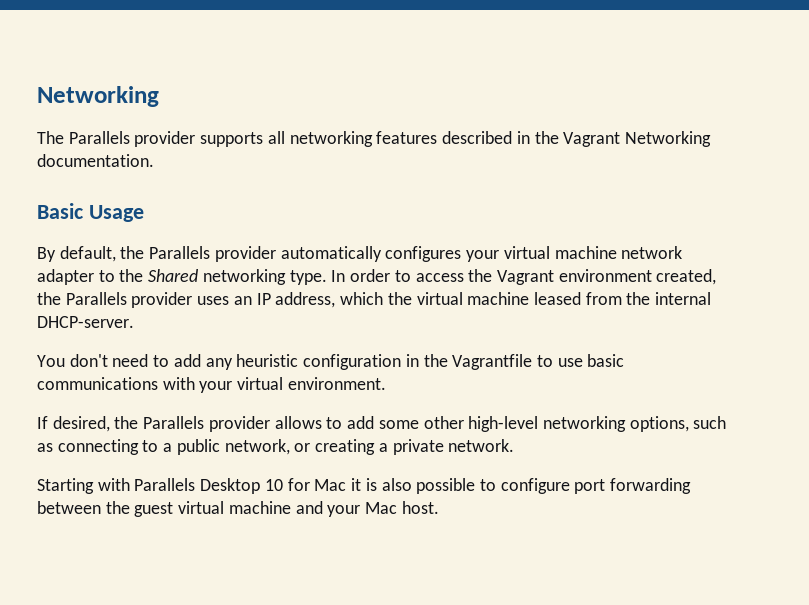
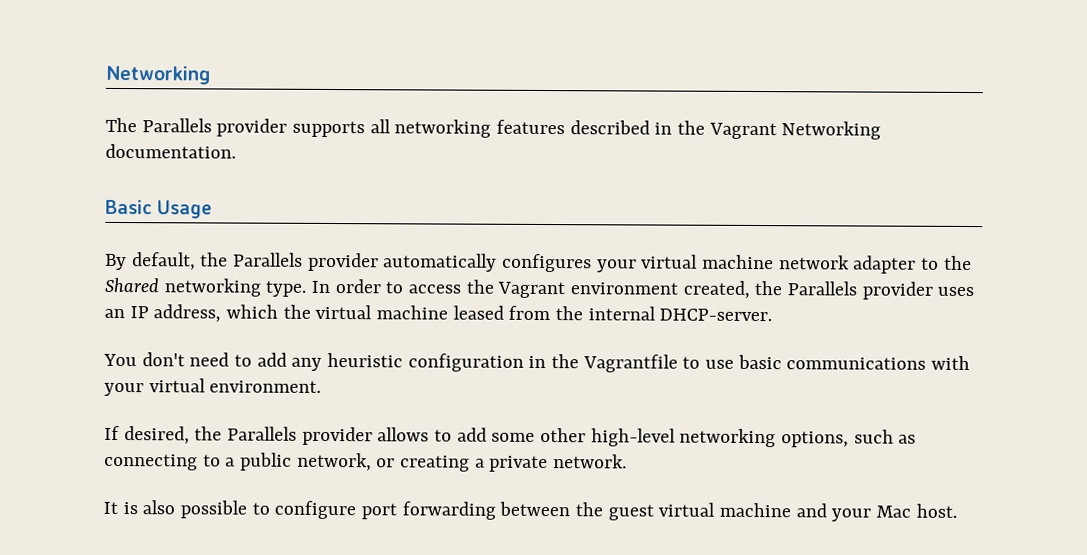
- Starting with Parallels Desktop 10 for Mac it is also possible to configure port forwarding between the guest virtual machine and your Mac host.
+ It is also possible to configure port forwarding between the guest virtual machine and your Mac host.

